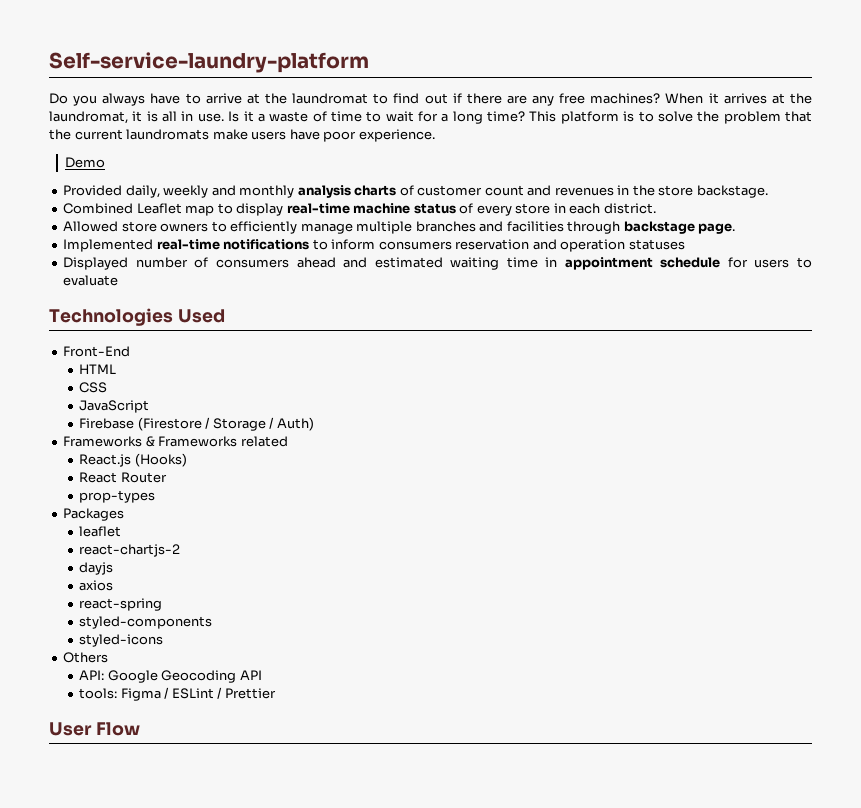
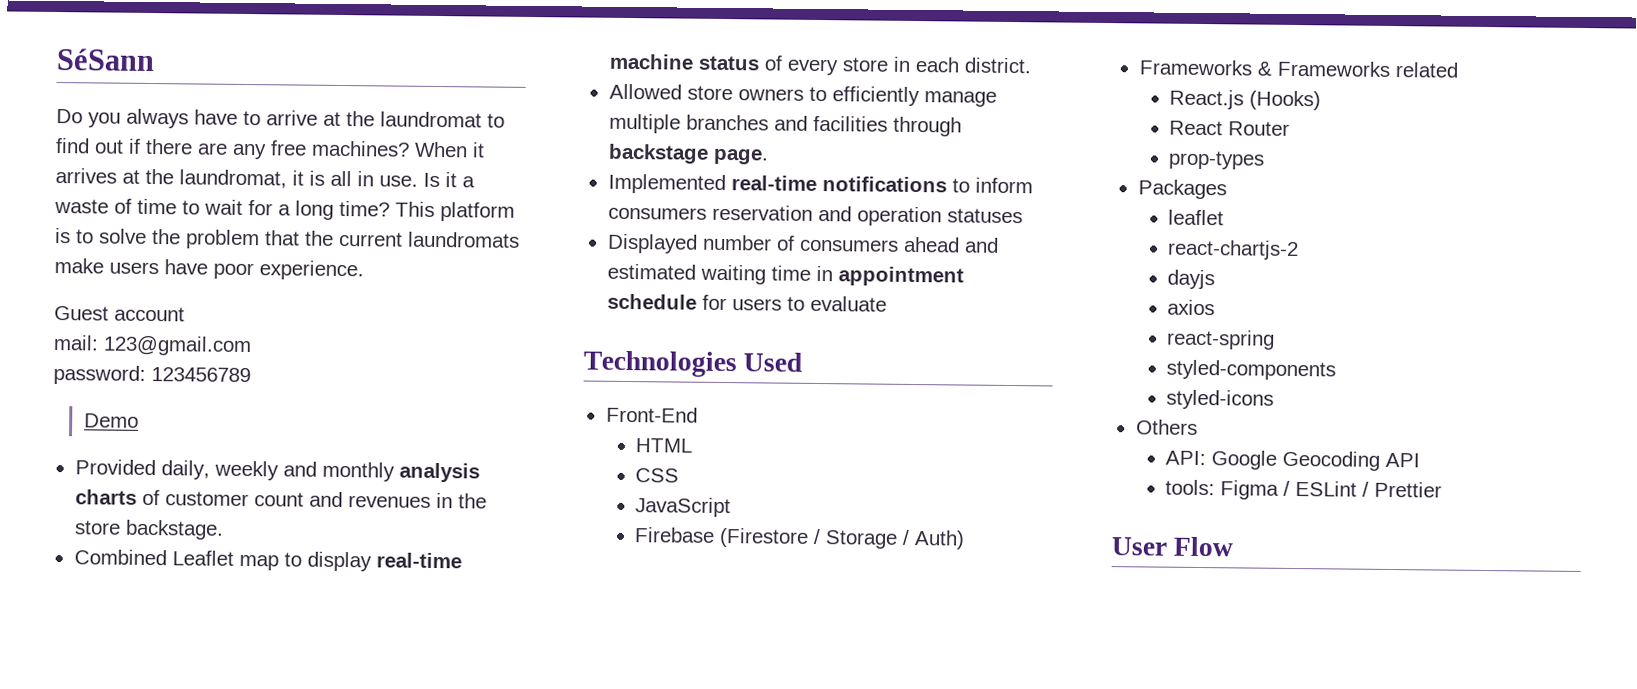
- Self-service-laundry-platform
+ SéSann
+ Guest account
+ mail: 123@gmail.com
+ password: 123456789

